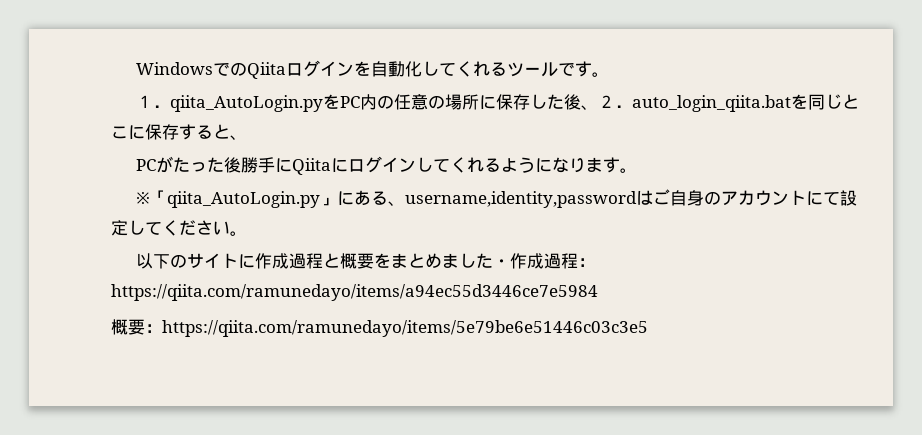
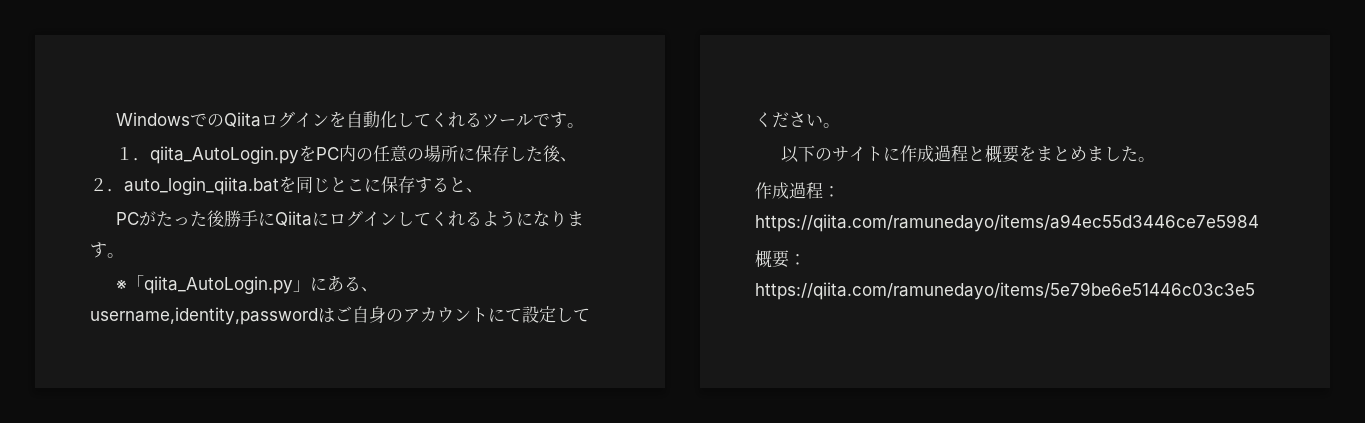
- 以下のサイトに作成過程と概要をまとめました・作成過程：https://qiita.com/ramunedayo/items/a94ec55d3446ce7e5984
+ 以下のサイトに作成過程と概要をまとめました。
+ 作成過程：https://qiita.com/ramunedayo/items/a94ec55d3446ce7e5984

